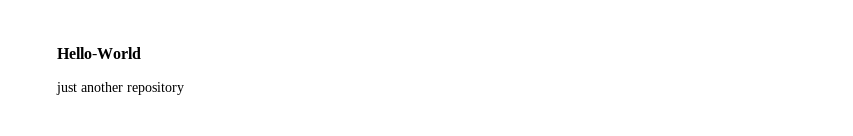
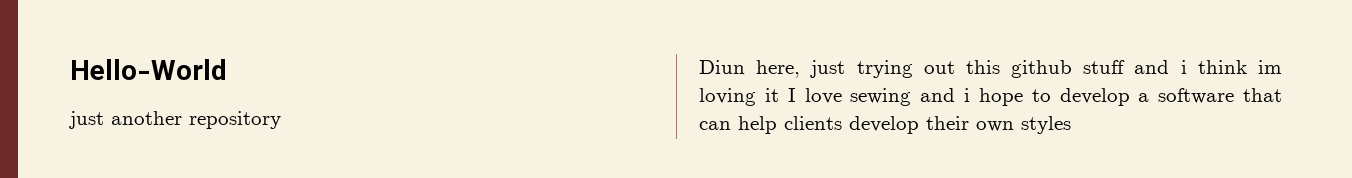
+ Diun here, just trying out this github stuff and i think im loving it I love sewing and i hope to develop a software that can help clients develop their own styles

